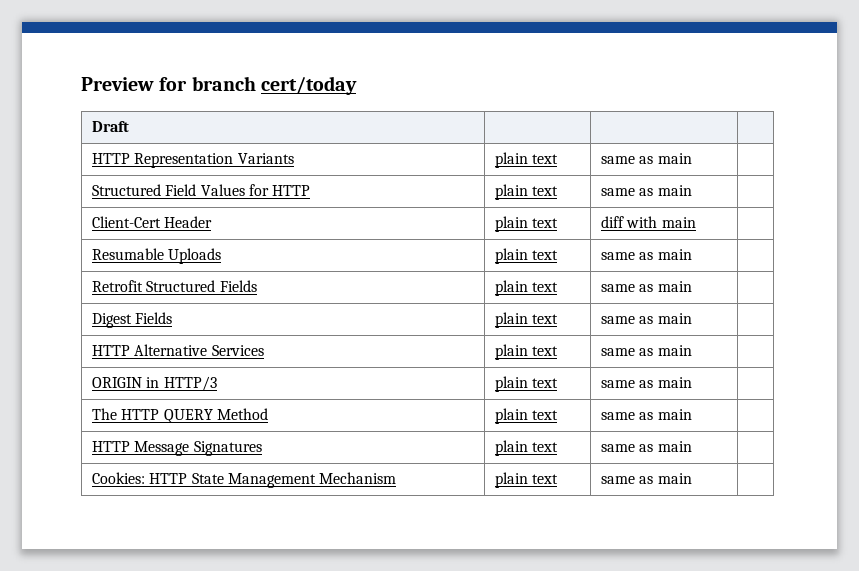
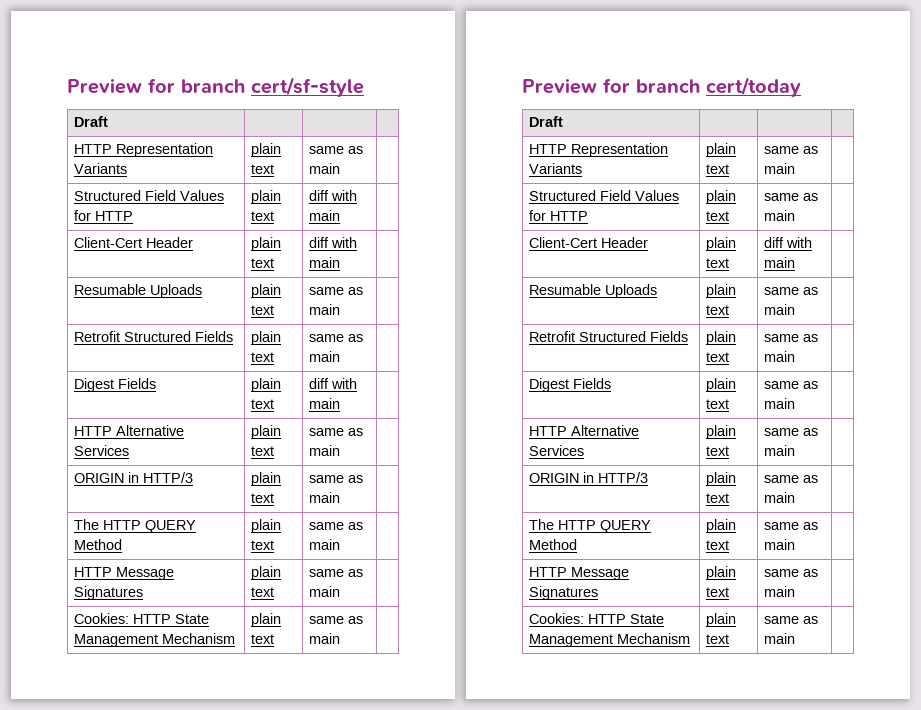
+ Preview for branch cert/sf-style
+ Draft | | |
+ HTTP Representation Variants | plain text | same as main |
+ Structured Field Values for HTTP | plain text | diff with main |
+ Client-Cert Header | plain text | diff with main |
+ Resumable Uploads | plain text | same as main |
+ Retrofit Structured Fields | plain text | same as main |
+ Digest Fields | plain text | diff with main |
+ HTTP Alternative Services | plain text | same as main |
+ ORIGIN in HTTP/3 | plain text | same as main |
+ The HTTP QUERY Method | plain text | same as main |
+ HTTP Message Signatures | plain text | same as main |
+ Cookies: HTTP State Management Mechanism | plain text | same as main |

